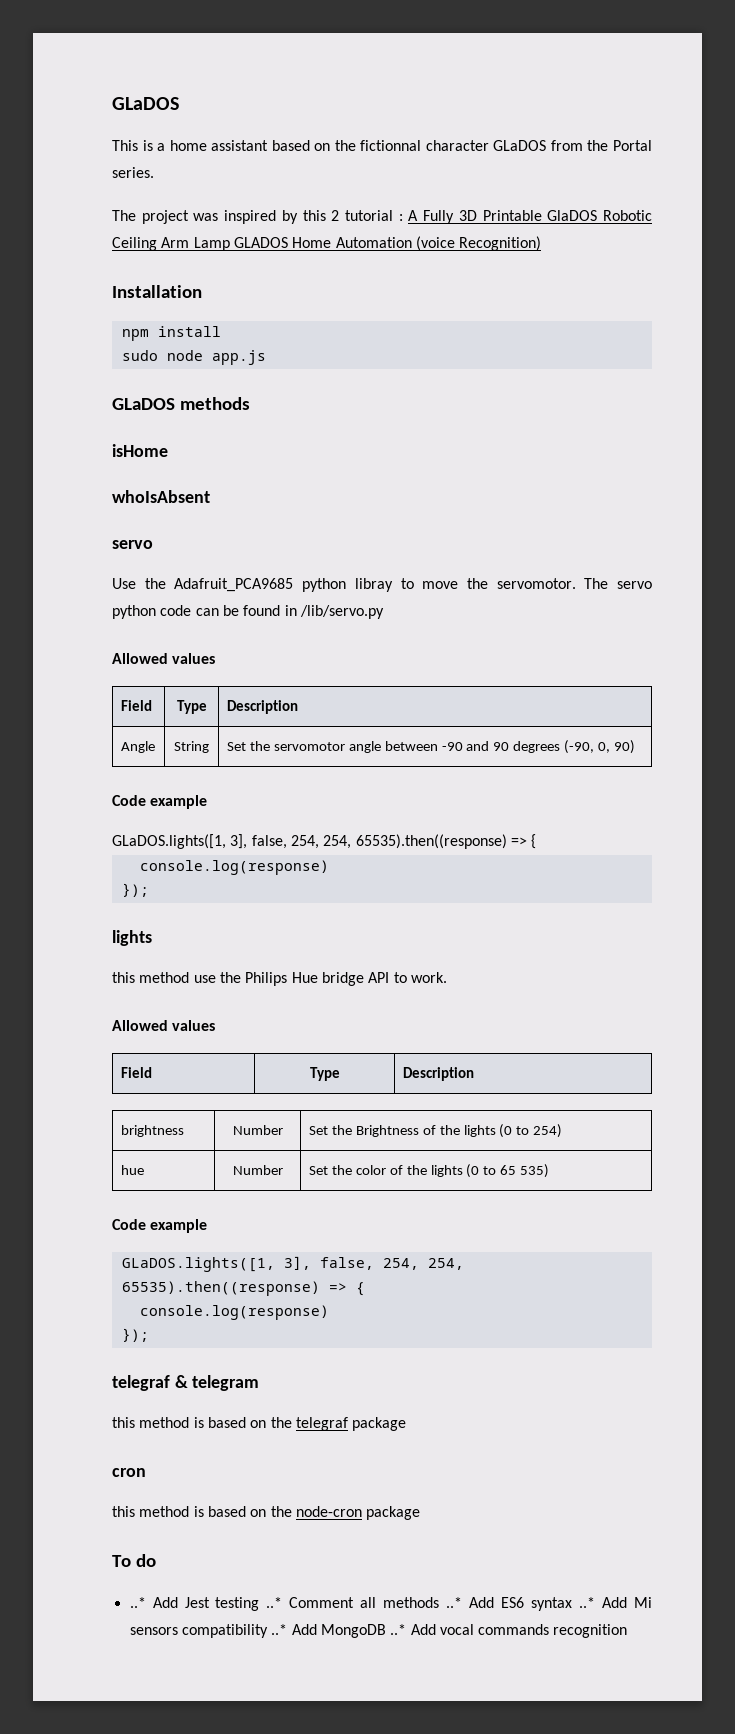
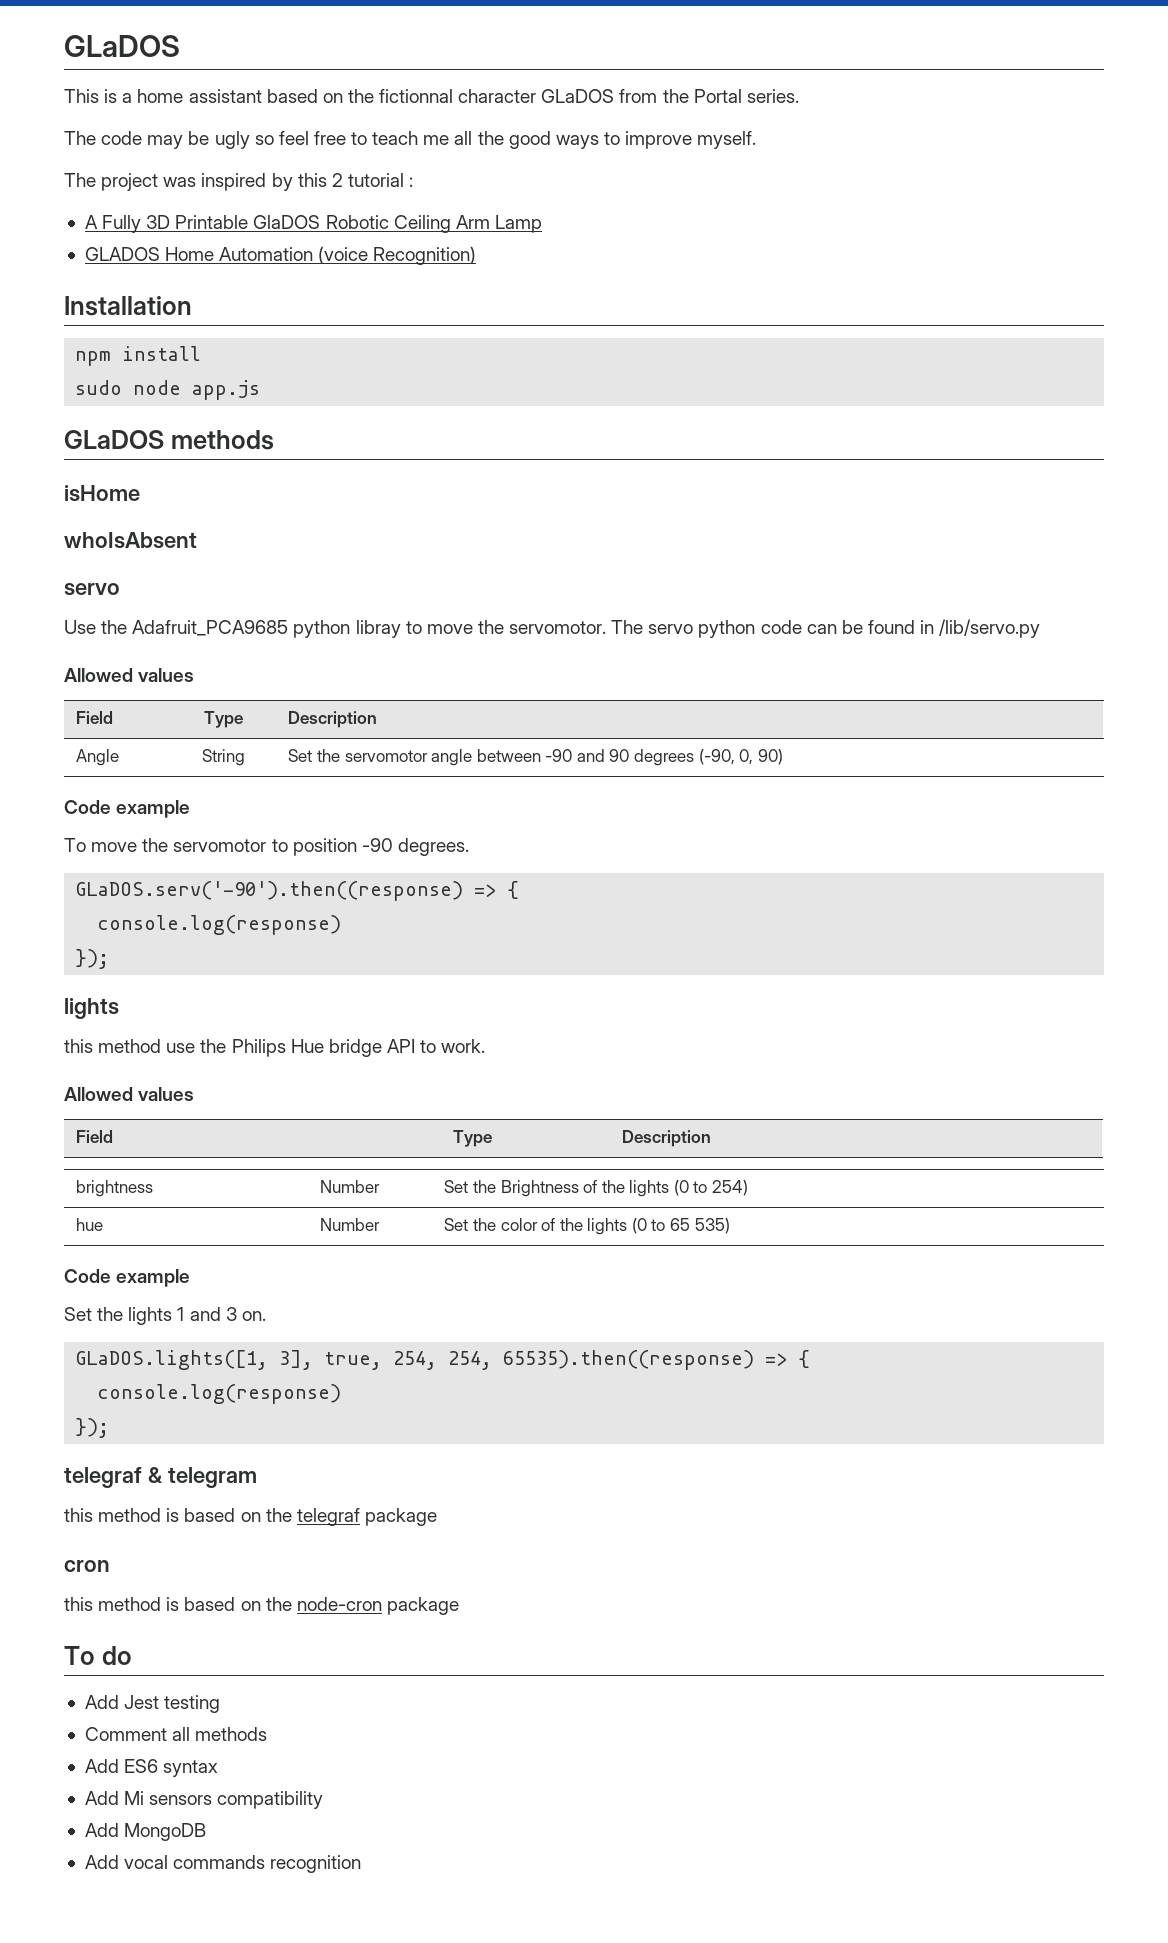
+ The code may be ugly so feel free to teach me all the good ways to improve myself.
- The project was inspired by this 2 tutorial : A Fully 3D Printable GlaDOS Robotic Ceiling Arm Lamp GLADOS Home Automation (voice Recognition)
+ The project was inspired by this 2 tutorial :
+ A Fully 3D Printable GlaDOS Robotic Ceiling Arm Lamp
+ GLADOS Home Automation (voice Recognition)
  Angle | String | Set the servomotor angle between -90 and 90 degrees (-90, 0, 90)
  Code example
- GLaDOS.lights([1, 3], false, 254, 254, 65535).then((response) => {
+ To move the servomotor to position -90 degrees.
+ GLaDOS.serv('-90').then((response) => {
  hue | Number | Set the color of the lights (0 to 65 535)
  Code example
- GLaDOS.lights([1, 3], false, 254, 254, 65535).then((response) => {
+ Set the lights 1 and 3 on.
+ GLaDOS.lights([1, 3], true, 254, 254, 65535).then((response) => {
- ..* Add Jest testing ..* Comment all methods ..* Add ES6 syntax ..* Add Mi sensors compatibility ..* Add MongoDB ..* Add vocal commands recognition
+ Add Jest testing
+ Comment all methods
+ Add ES6 syntax
+ Add Mi sensors compatibility
+ Add MongoDB
+ Add vocal commands recognition

